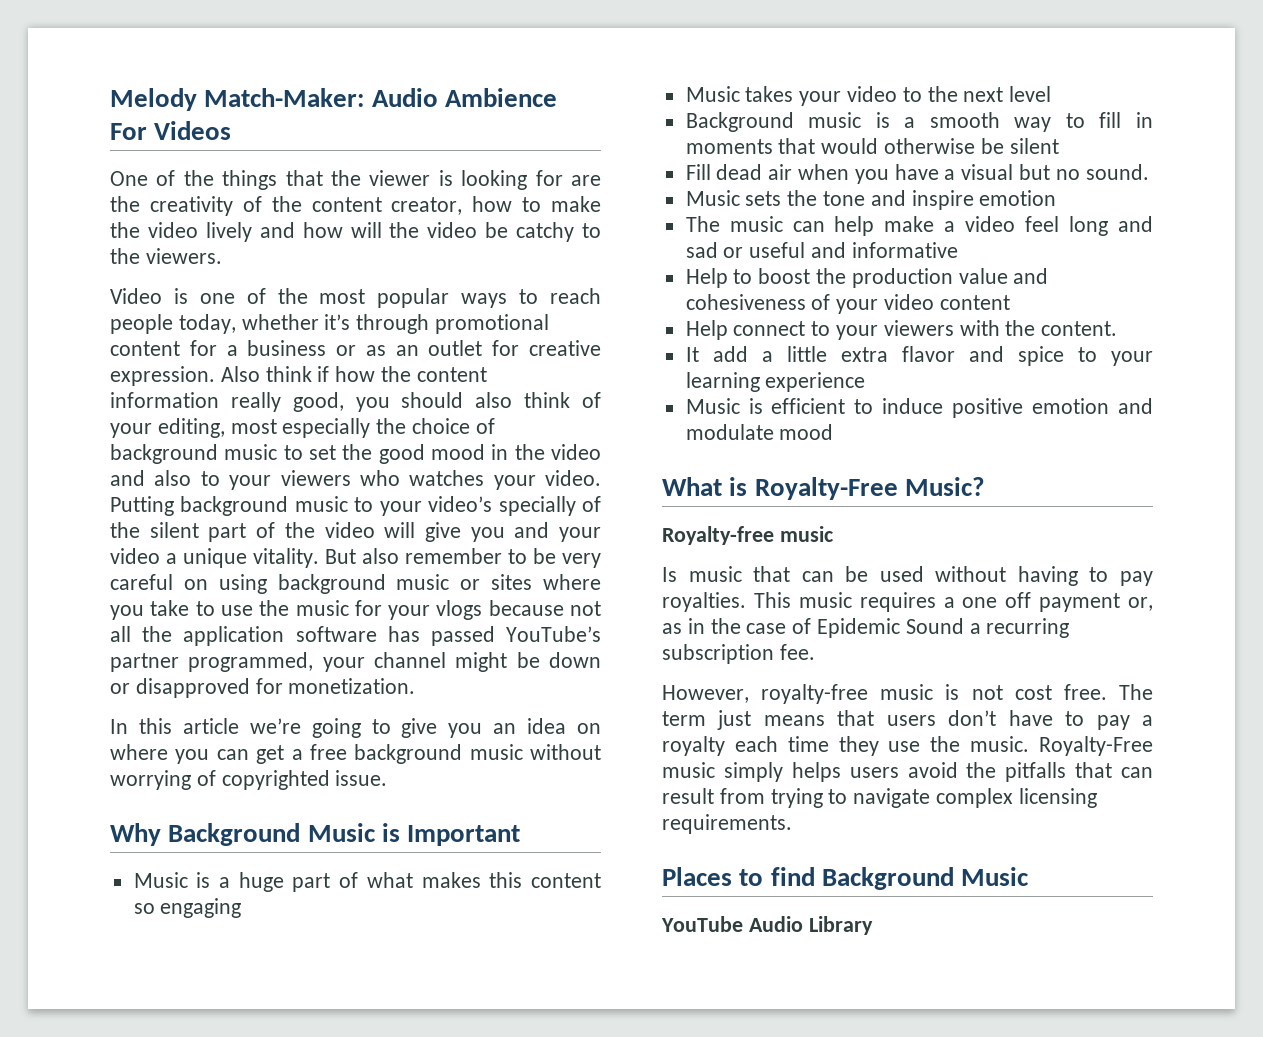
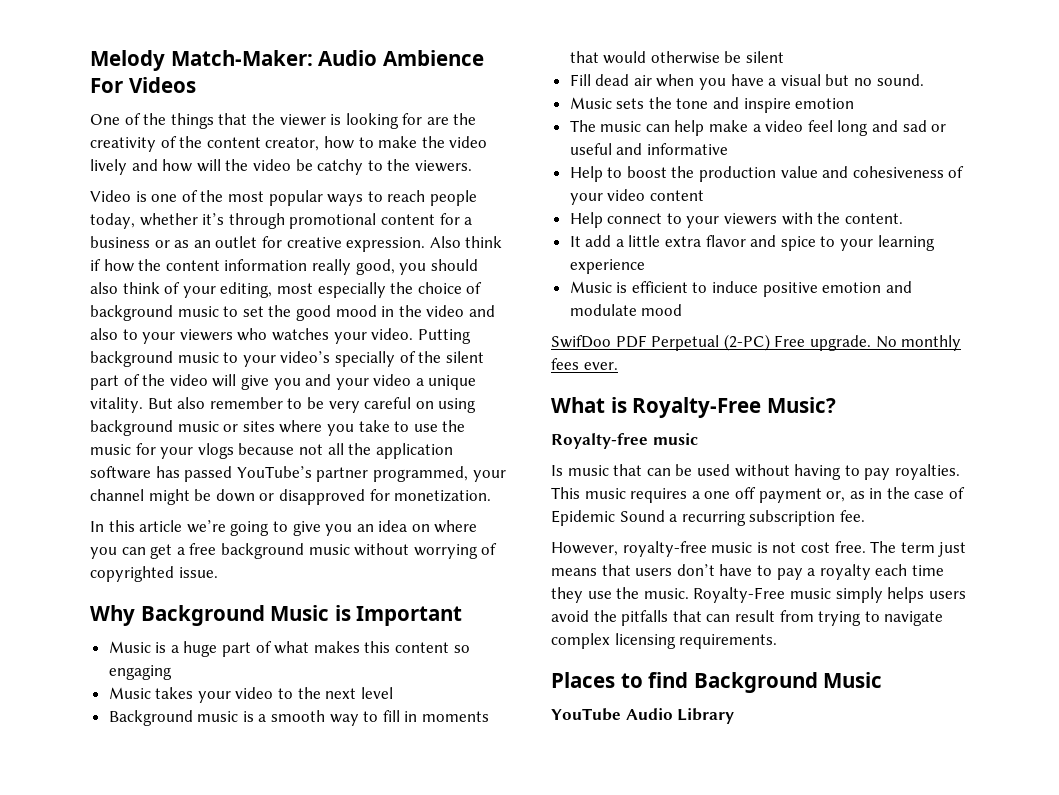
+ SwifDoo PDF Perpetual (2-PC) Free upgrade. No monthly fees ever.

